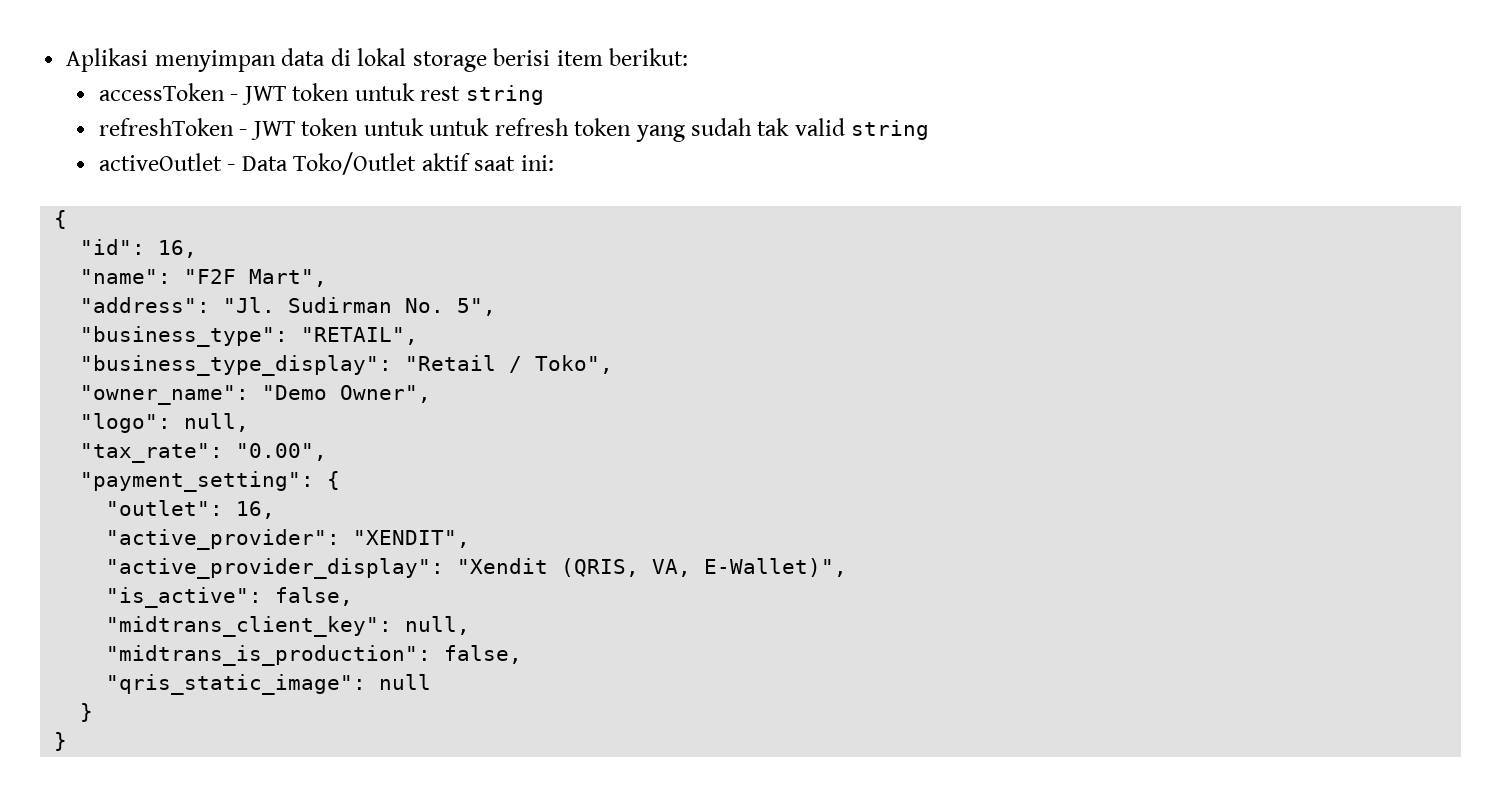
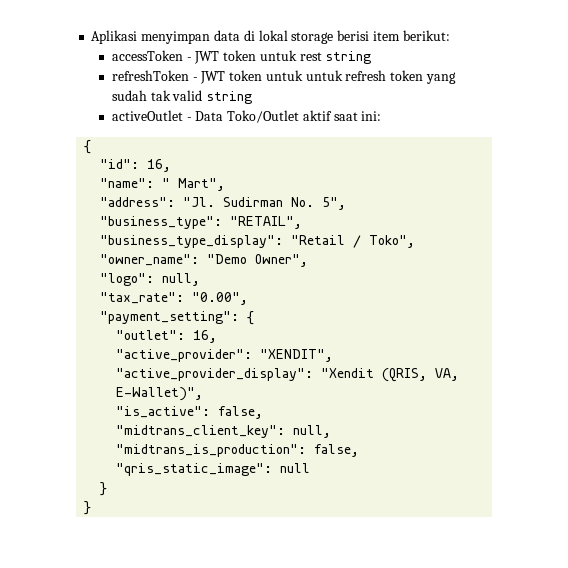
- "name": "F2F Mart",
+ "name": " Mart",

